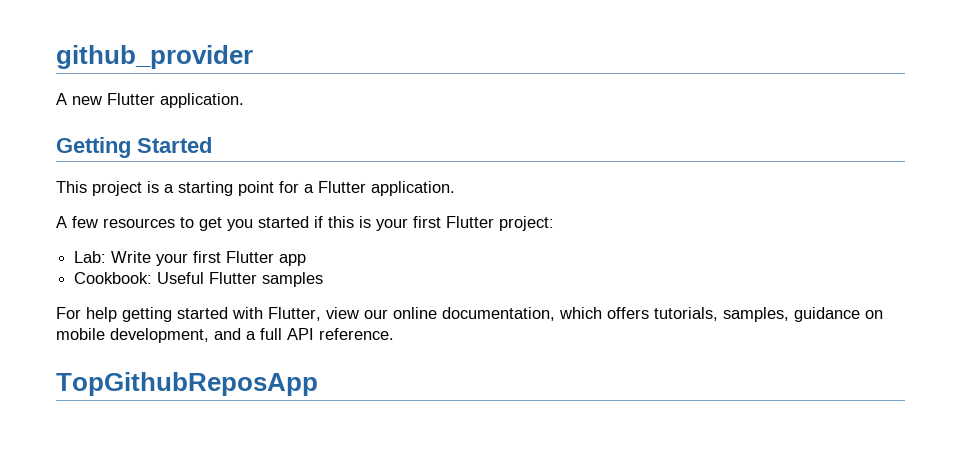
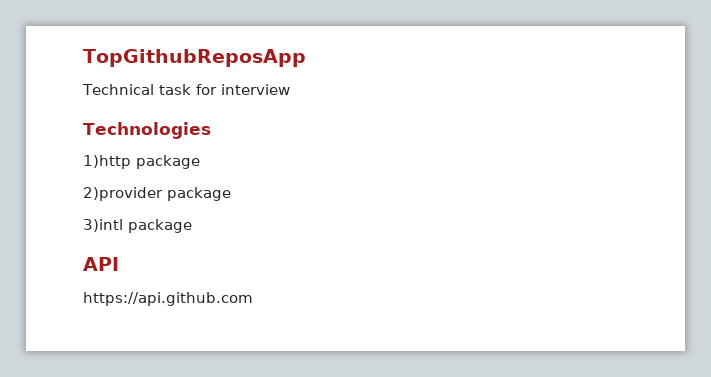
- github_provider
- A new Flutter application.
- Getting Started
- This project is a starting point for a Flutter application.
- A few resources to get you started if this is your first Flutter project:
- Lab: Write your first Flutter app
- Cookbook: Useful Flutter samples
- For help getting started with Flutter, view our online documentation, which offers tutorials, samples, guidance on mobile development, and a full API reference.
  TopGithubReposApp
+ Technical task for interview
+ Technologies
+ 1)http package
+ 2)provider package
+ 3)intl package
+ API
+ https://api.github.com

